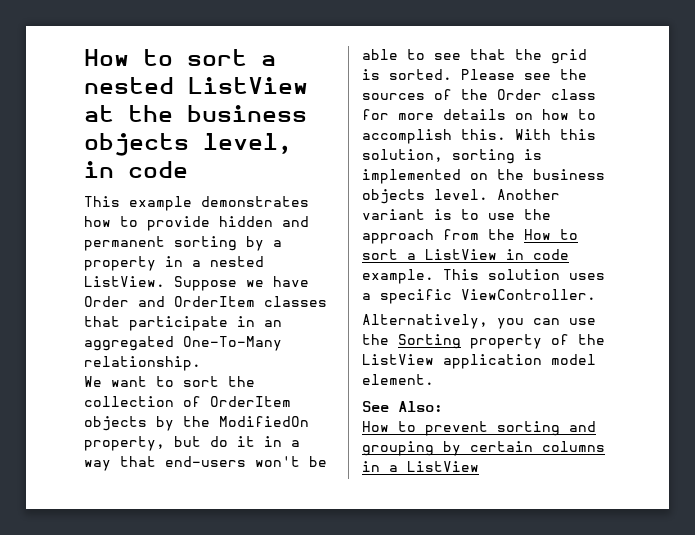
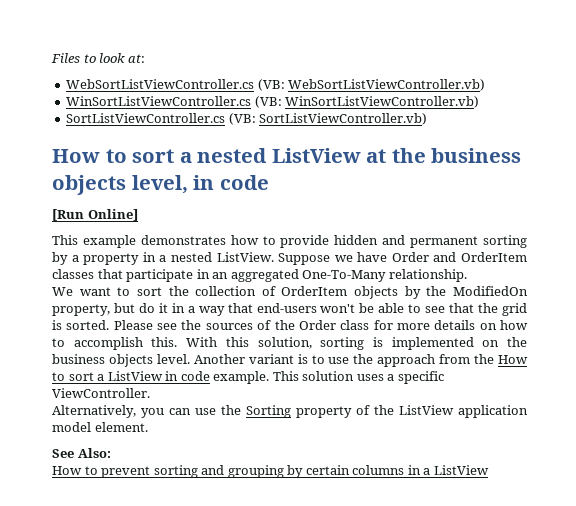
+ Files to look at:
+ WebSortListViewController.cs (VB: WebSortListViewController.vb)
+ WinSortListViewController.cs (VB: WinSortListViewController.vb)
+ SortListViewController.cs (VB: SortListViewController.vb)
+ [Run Online]

